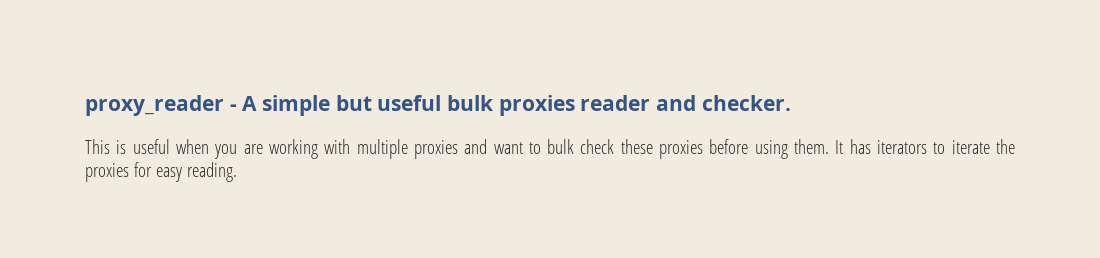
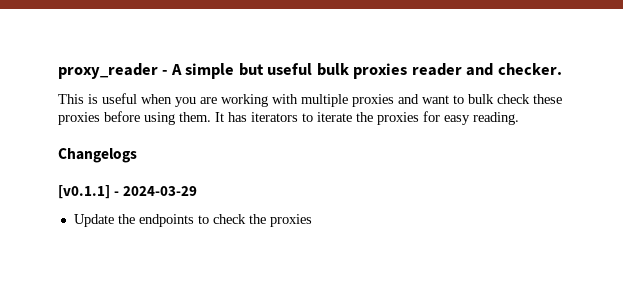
+ Changelogs
+ [v0.1.1] - 2024-03-29
+ Update the endpoints to check the proxies

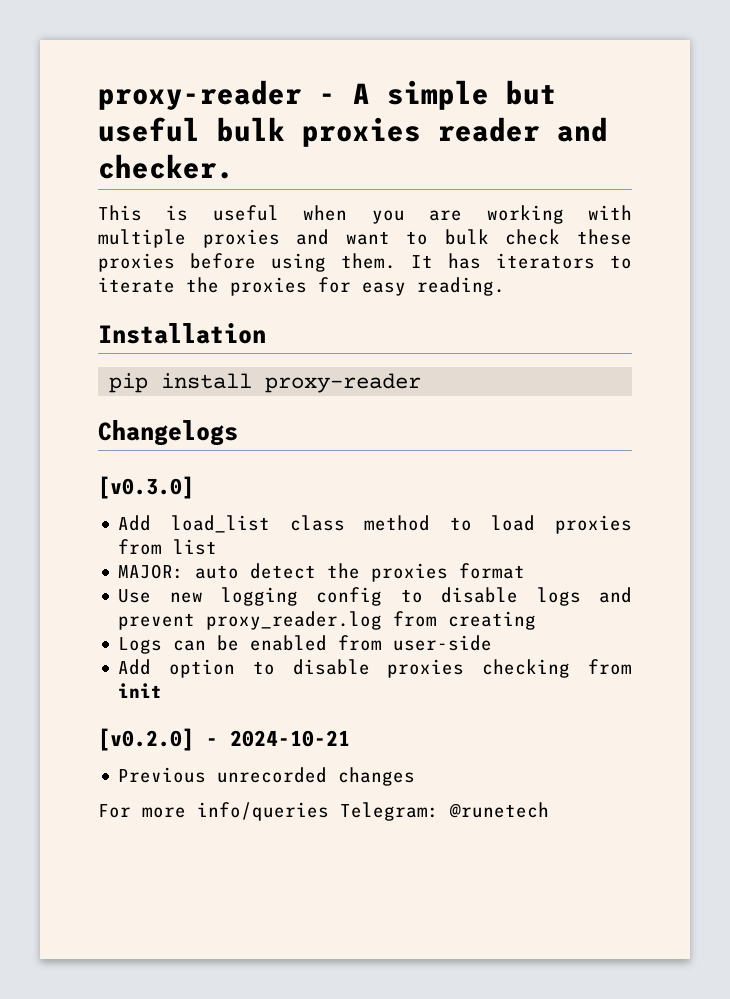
- proxy_reader - A simple but useful bulk proxies reader and checker.
+ proxy-reader - A simple but useful bulk proxies reader and checker.
+ Installation
+ pip install proxy-reader
  Changelogs
- [v0.1.1] - 2024-03-29
- Update the endpoints to check the proxies
+ [v0.3.0]
+ Add load_list class method to load proxies from list
+ MAJOR: auto detect the proxies format
+ Use new logging config to disable logs and prevent proxy_reader.log from creating
+ Logs can be enabled from user-side
+ Add option to disable proxies checking from init
+ [v0.2.0] - 2024-10-21
+ Previous unrecorded changes
+ For more info/queries Telegram: @runetech

